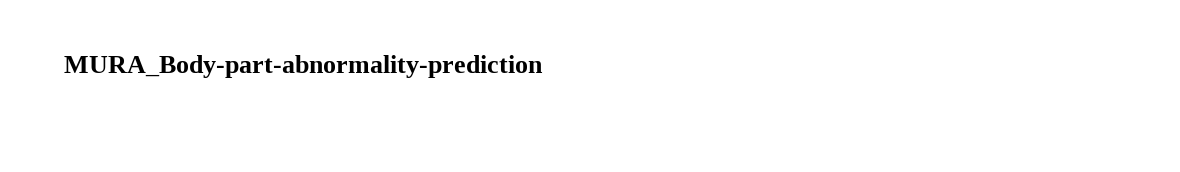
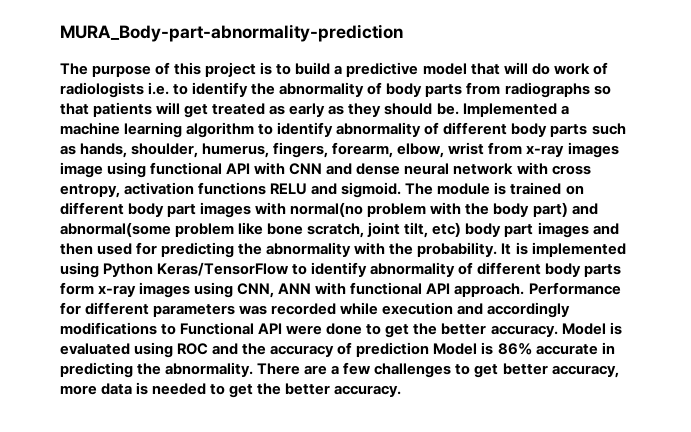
+ The purpose of this project is to build a predictive model that will do work of radiologists i.e. to identify the abnormality of body parts from radiographs so that patients will get treated as early as they should be. Implemented a machine learning algorithm to identify abnormality of different body parts such as hands, shoulder, humerus, fingers, forearm, elbow, wrist from x-ray images image using functional API with CNN and dense neural network with cross entropy, activation functions RELU and sigmoid. The module is trained on different body part images with normal(no problem with the body part) and abnormal(some problem like bone scratch, joint tilt, etc) body part images and then used for predicting the abnormality with the probability. It is implemented using Python Keras/TensorFlow to identify abnormality of different body parts form x-ray images using CNN, ANN with functional API approach. Performance for different parameters was recorded while execution and accordingly modifications to Functional API were done to get the better accuracy. Model is evaluated using ROC and the accuracy of prediction Model is 86% accurate in predicting the abnormality. There are a few challenges to get better accuracy, more data is needed to get the better accuracy.

